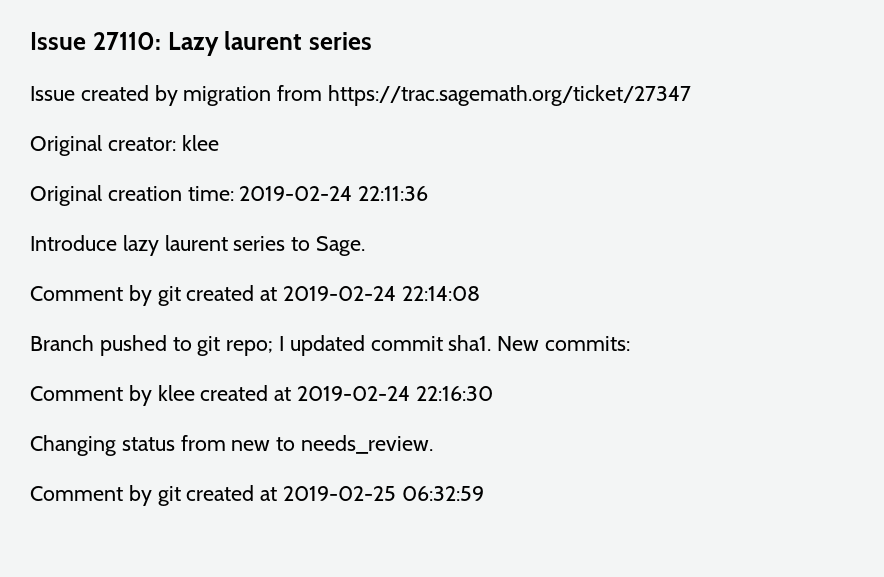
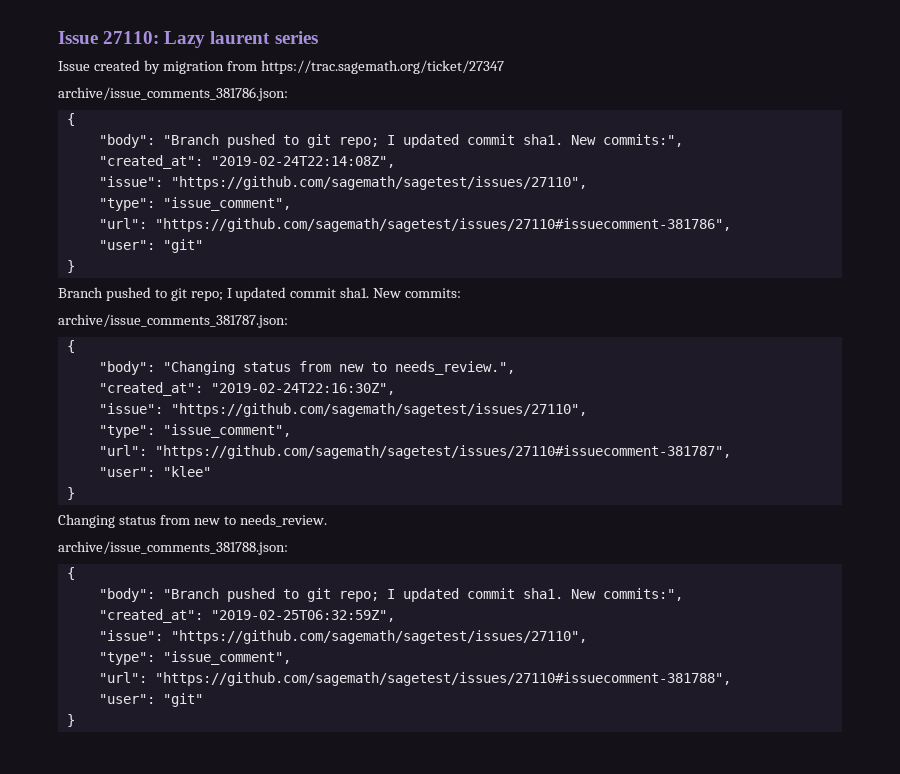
- Original creator: klee
- Original creation time: 2019-02-24 22:11:36
- Introduce lazy laurent series to Sage.
- Comment by git created at 2019-02-24 22:14:08
+ archive/issue_comments_381786.json:
+ {
+ "body": "Branch pushed to git repo; I updated commit sha1. New commits:",
+ "created_at": "2019-02-24T22:14:08Z",
+ "issue": "https://github.com/sagemath/sagetest/issues/27110",
+ "type": "issue_comment",
+ "url": "https://github.com/sagemath/sagetest/issues/27110#issuecomment-381786",
+ "user": "git"
+ }
- Comment by klee created at 2019-02-24 22:16:30
+ archive/issue_comments_381787.json:
+ {
+ "body": "Changing status from new to needs_review.",
+ "created_at": "2019-02-24T22:16:30Z",
+ "issue": "https://github.com/sagemath/sagetest/issues/27110",
+ "type": "issue_comment",
+ "url": "https://github.com/sagemath/sagetest/issues/27110#issuecomment-381787",
+ "user": "klee"
+ }
- Comment by git created at 2019-02-25 06:32:59
+ archive/issue_comments_381788.json:
+ {
+ "body": "Branch pushed to git repo; I updated commit sha1. New commits:",
+ "created_at": "2019-02-25T06:32:59Z",
+ "issue": "https://github.com/sagemath/sagetest/issues/27110",
+ "type": "issue_comment",
+ "url": "https://github.com/sagemath/sagetest/issues/27110#issuecomment-381788",
+ "user": "git"
+ }

